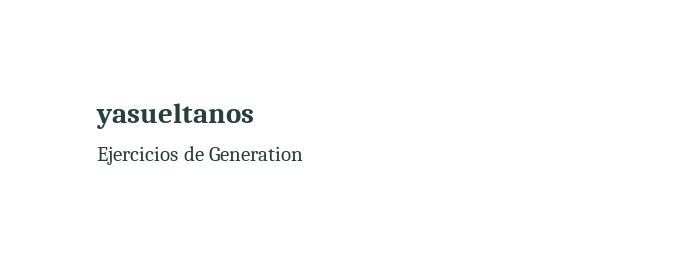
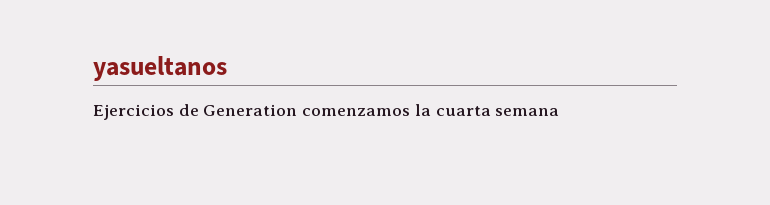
- Ejercicios de Generation
+ Ejercicios de Generation comenzamos la cuarta semana

